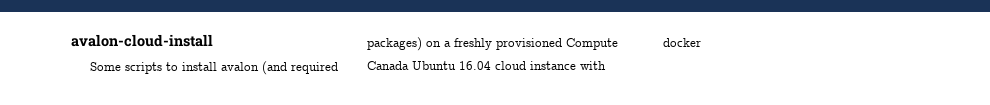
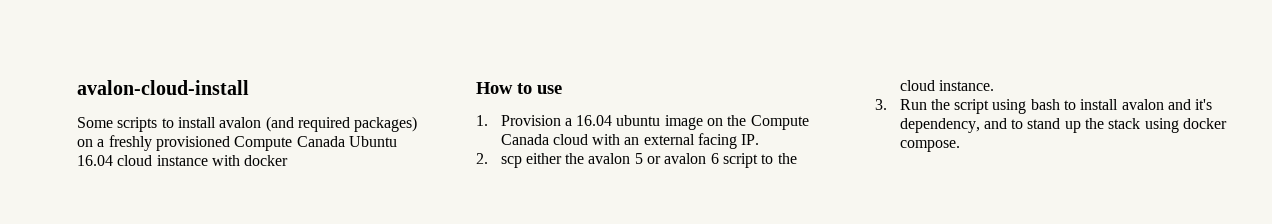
+ How to use
+ 1. Provision a 16.04 ubuntu image on the Compute Canada cloud with an external facing IP.
+ 2. scp either the avalon 5 or avalon 6 script to the cloud instance.
+ 3. Run the script using bash to install avalon and it's dependency, and to stand up the stack using docker compose.

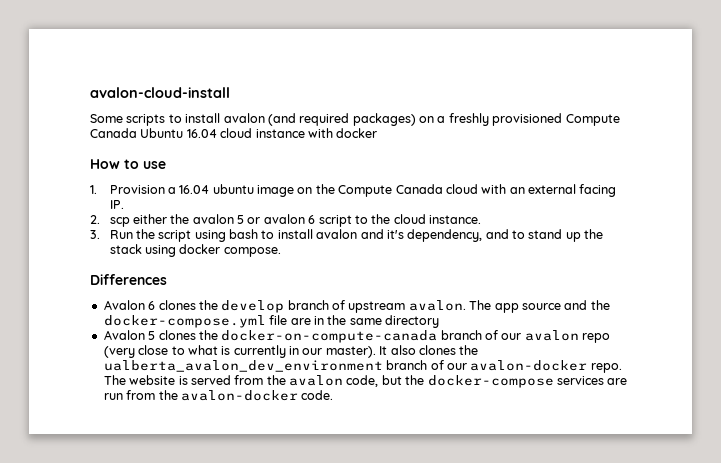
+ Differences
+ Avalon 6 clones the develop branch of upstream avalon. The app source and the docker-compose.yml file are in the same directory
+ Avalon 5 clones the docker-on-compute-canada branch of our avalon repo (very close to what is currently in our master). It also clones the ualberta_avalon_dev_environment branch of our avalon-docker repo. The website is served from the avalon code, but the docker-compose services are run from the avalon-docker code.

